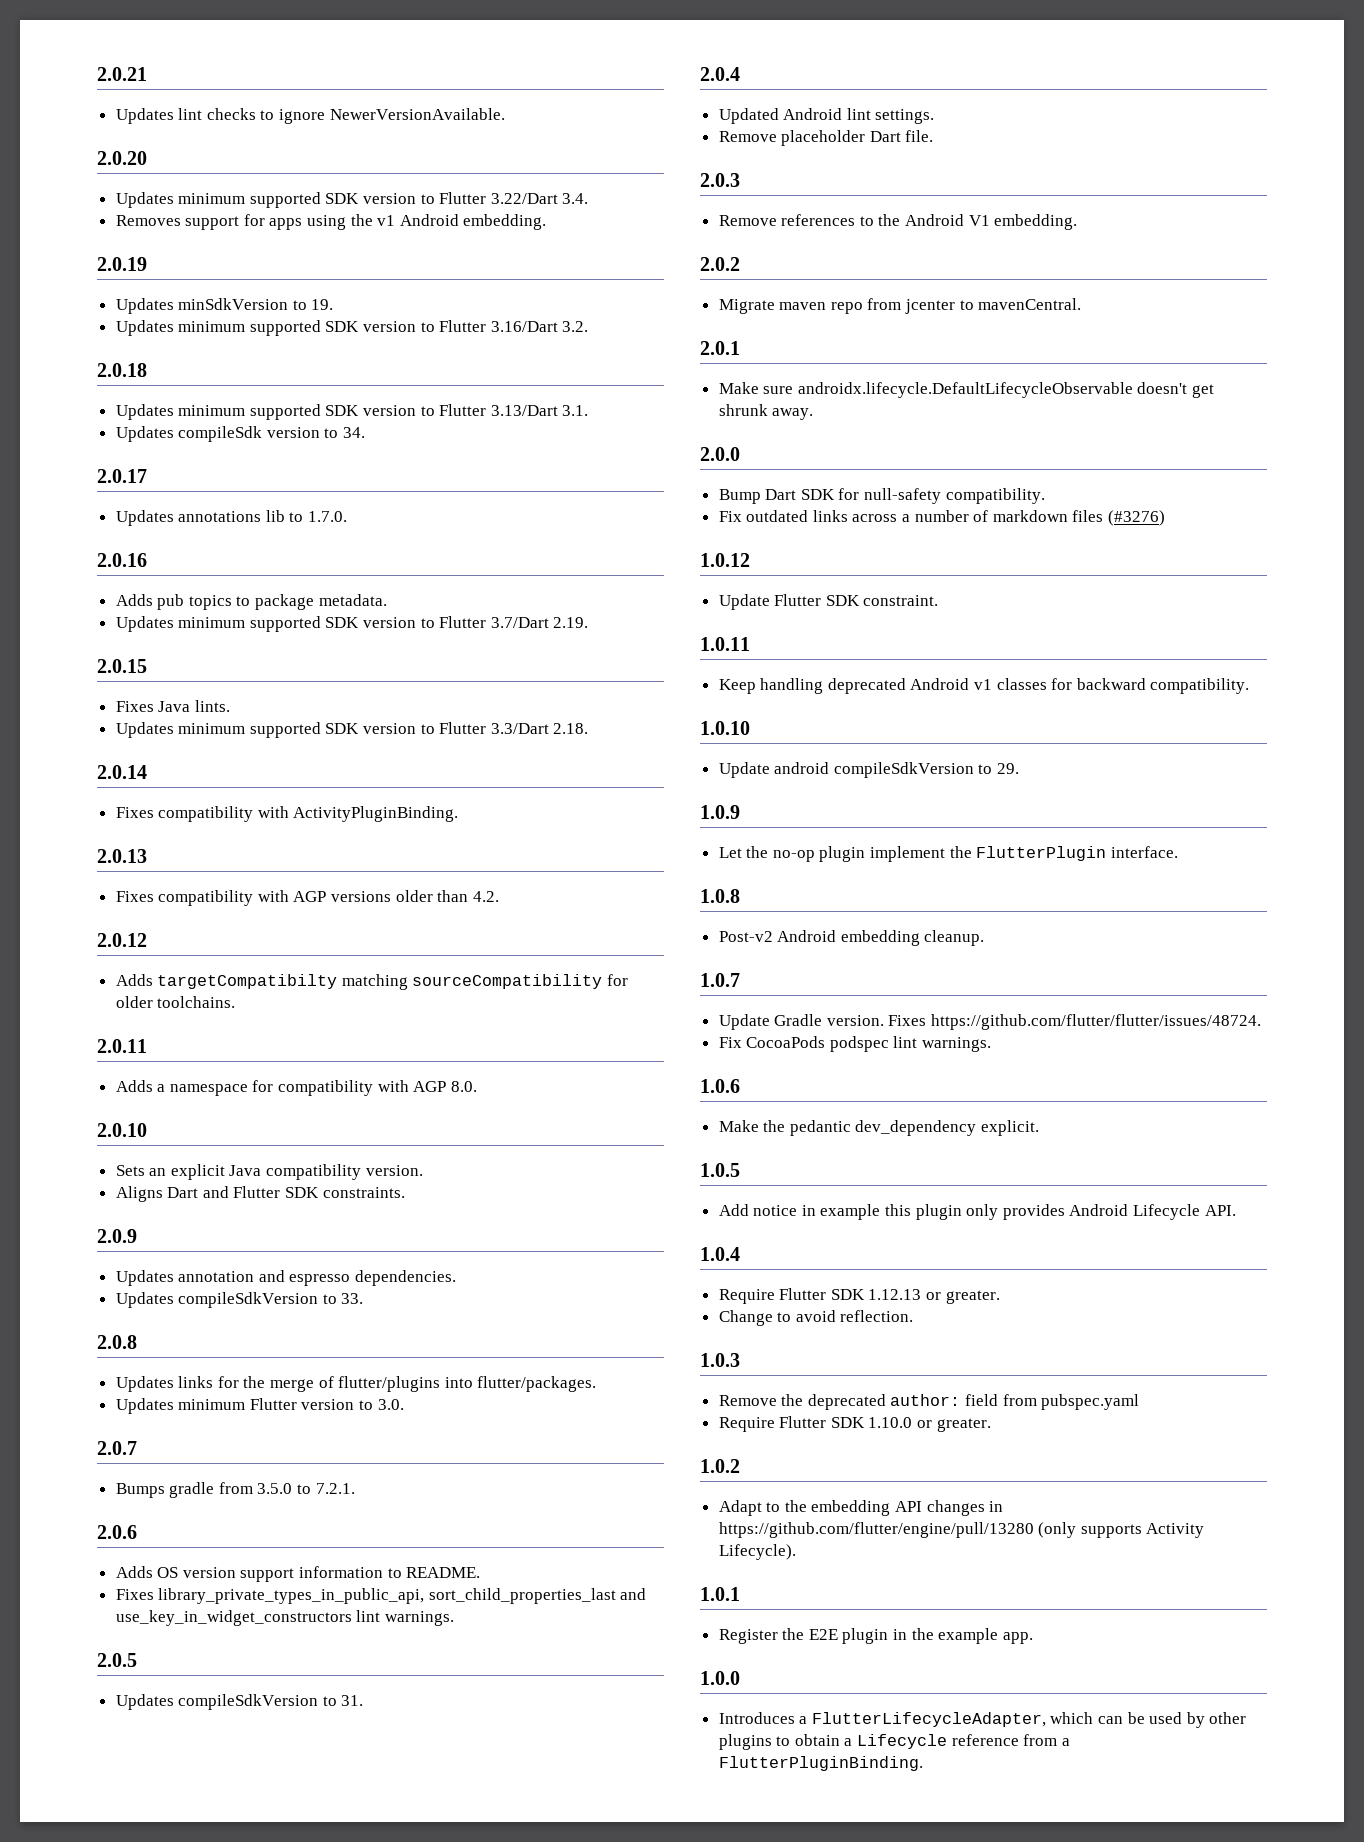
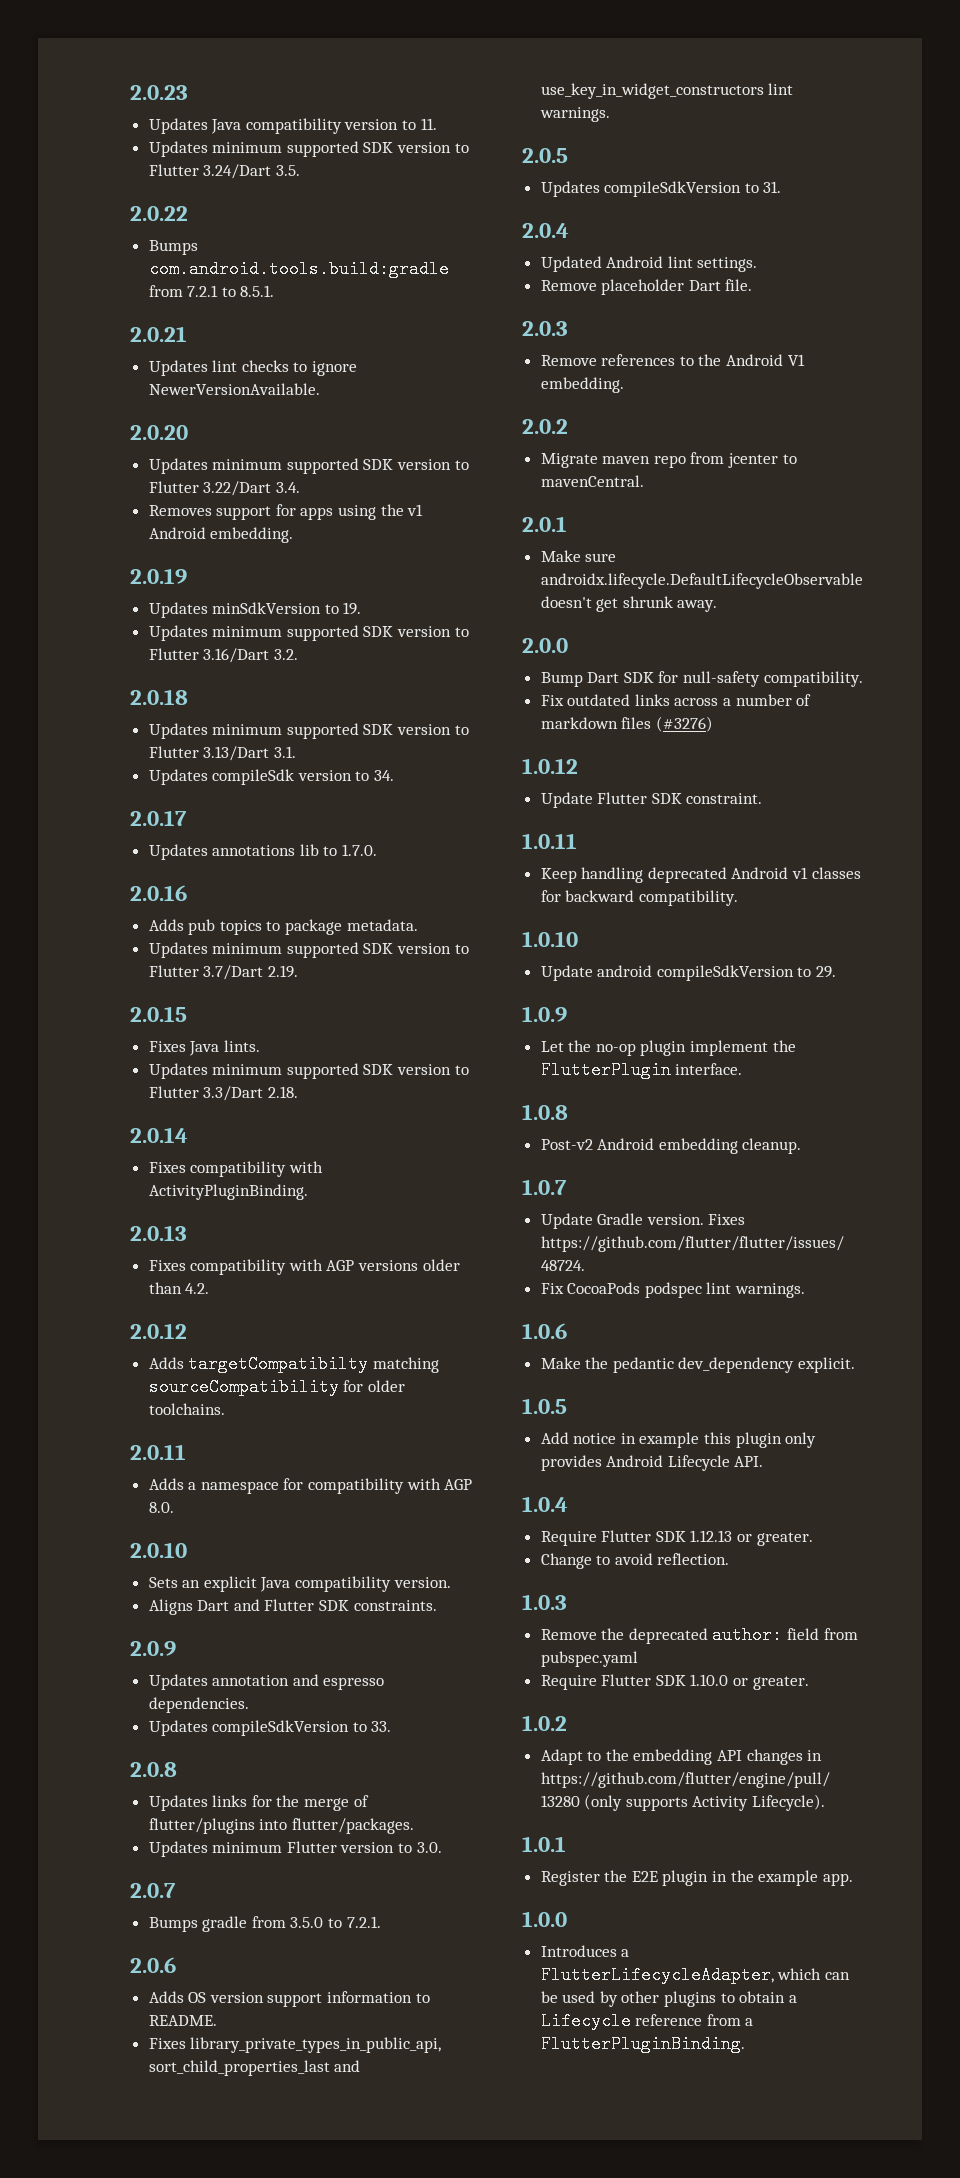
+ 2.0.23
+ Updates Java compatibility version to 11.
+ Updates minimum supported SDK version to Flutter 3.24/Dart 3.5.
+ 2.0.22
+ Bumps com.android.tools.build:gradle from 7.2.1 to 8.5.1.

